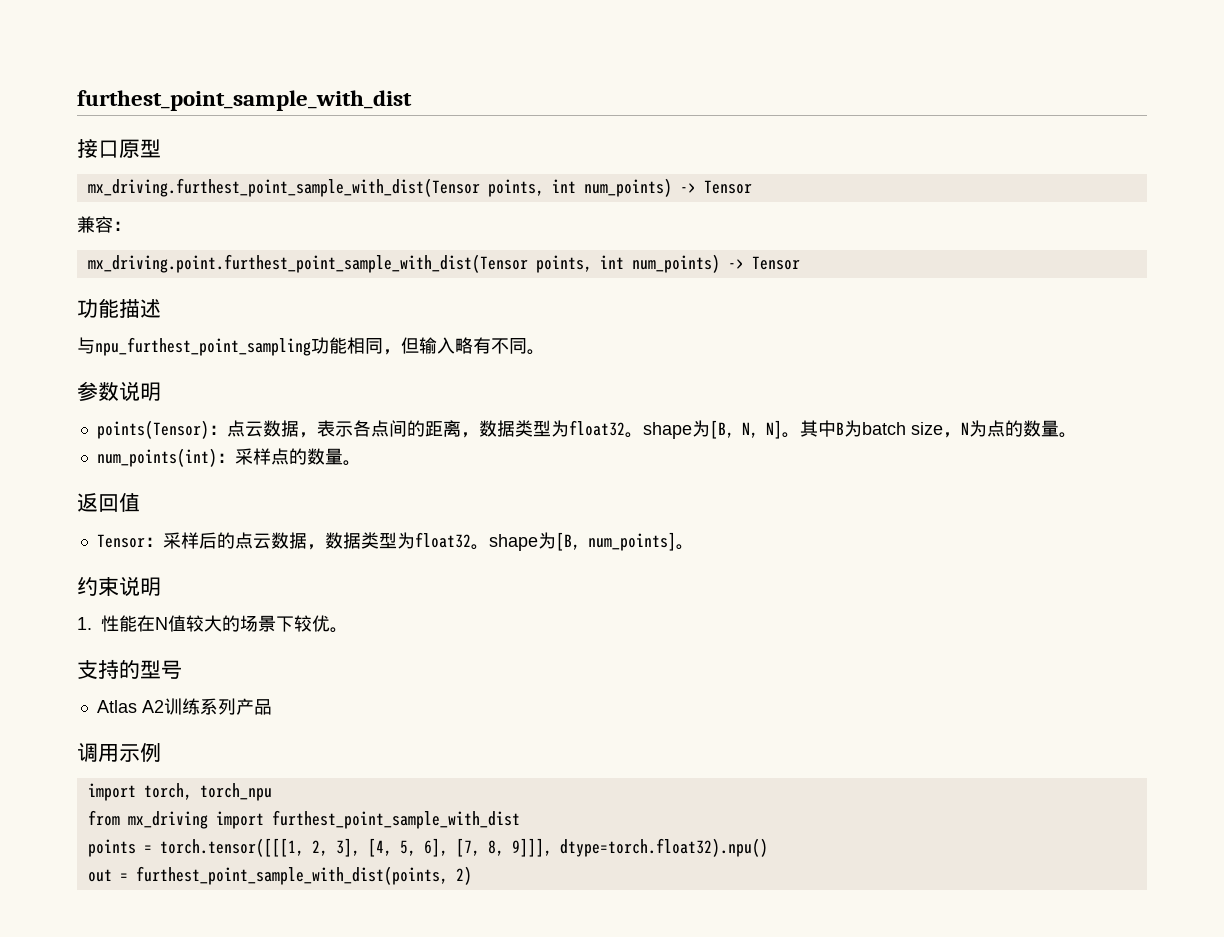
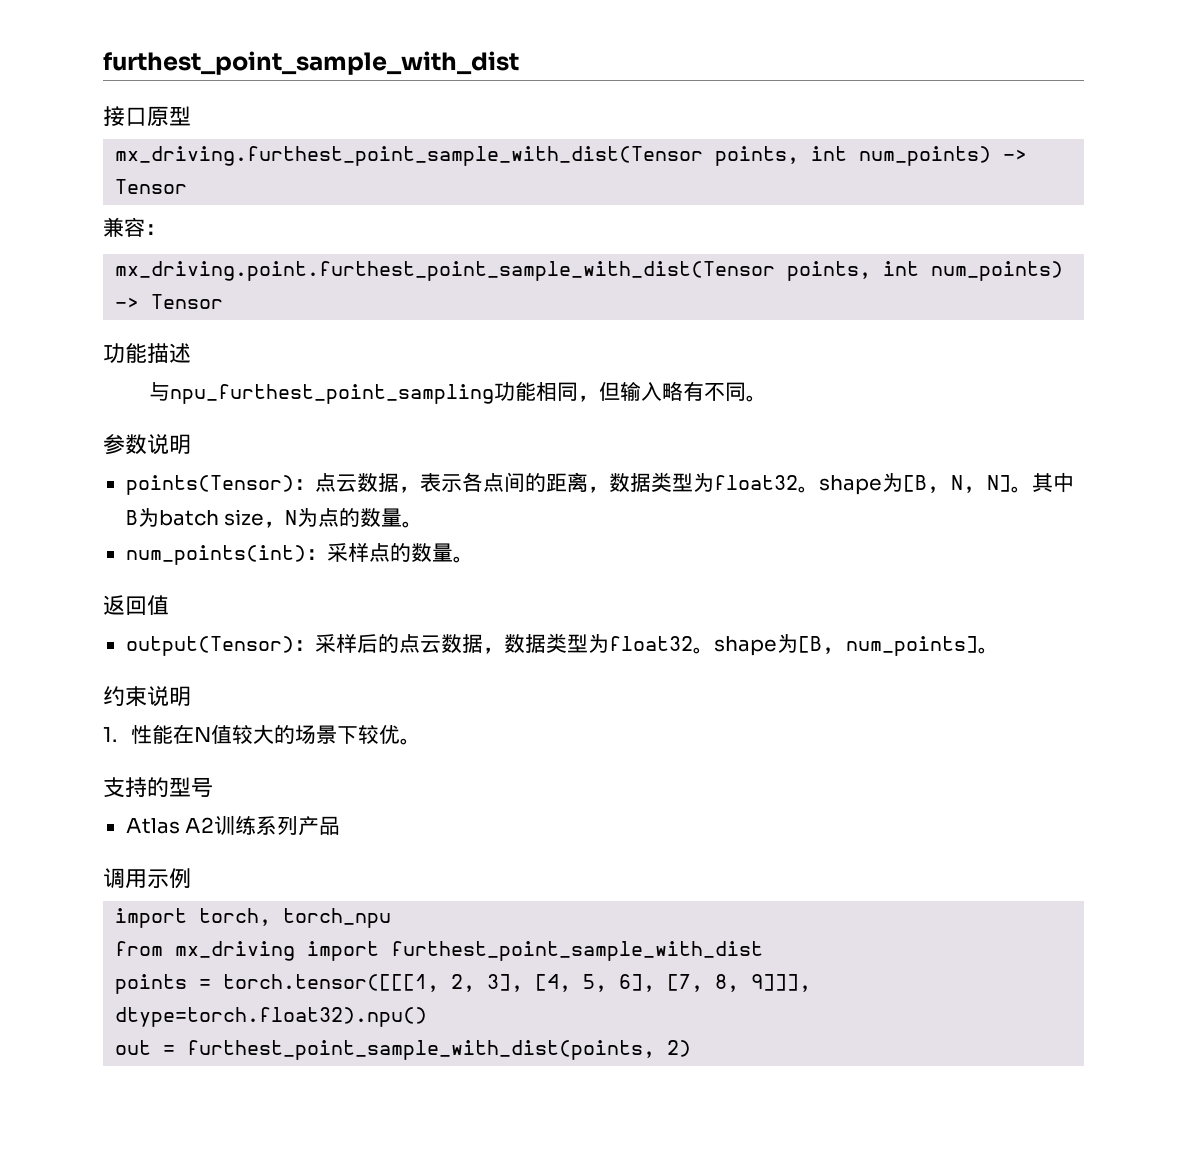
- Tensor：采样后的点云数据，数据类型为float32。shape为[B, num_points]。
+ output(Tensor)：采样后的点云数据，数据类型为float32。shape为[B, num_points]。

